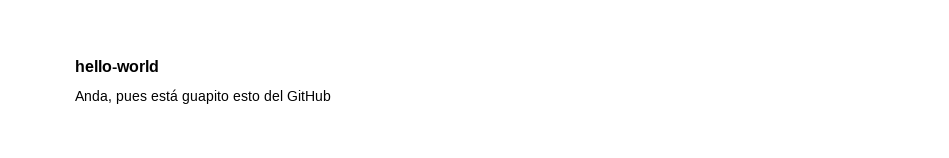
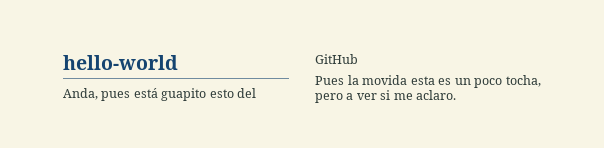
+ Pues la movida esta es un poco tocha, pero a ver si me aclaro.

